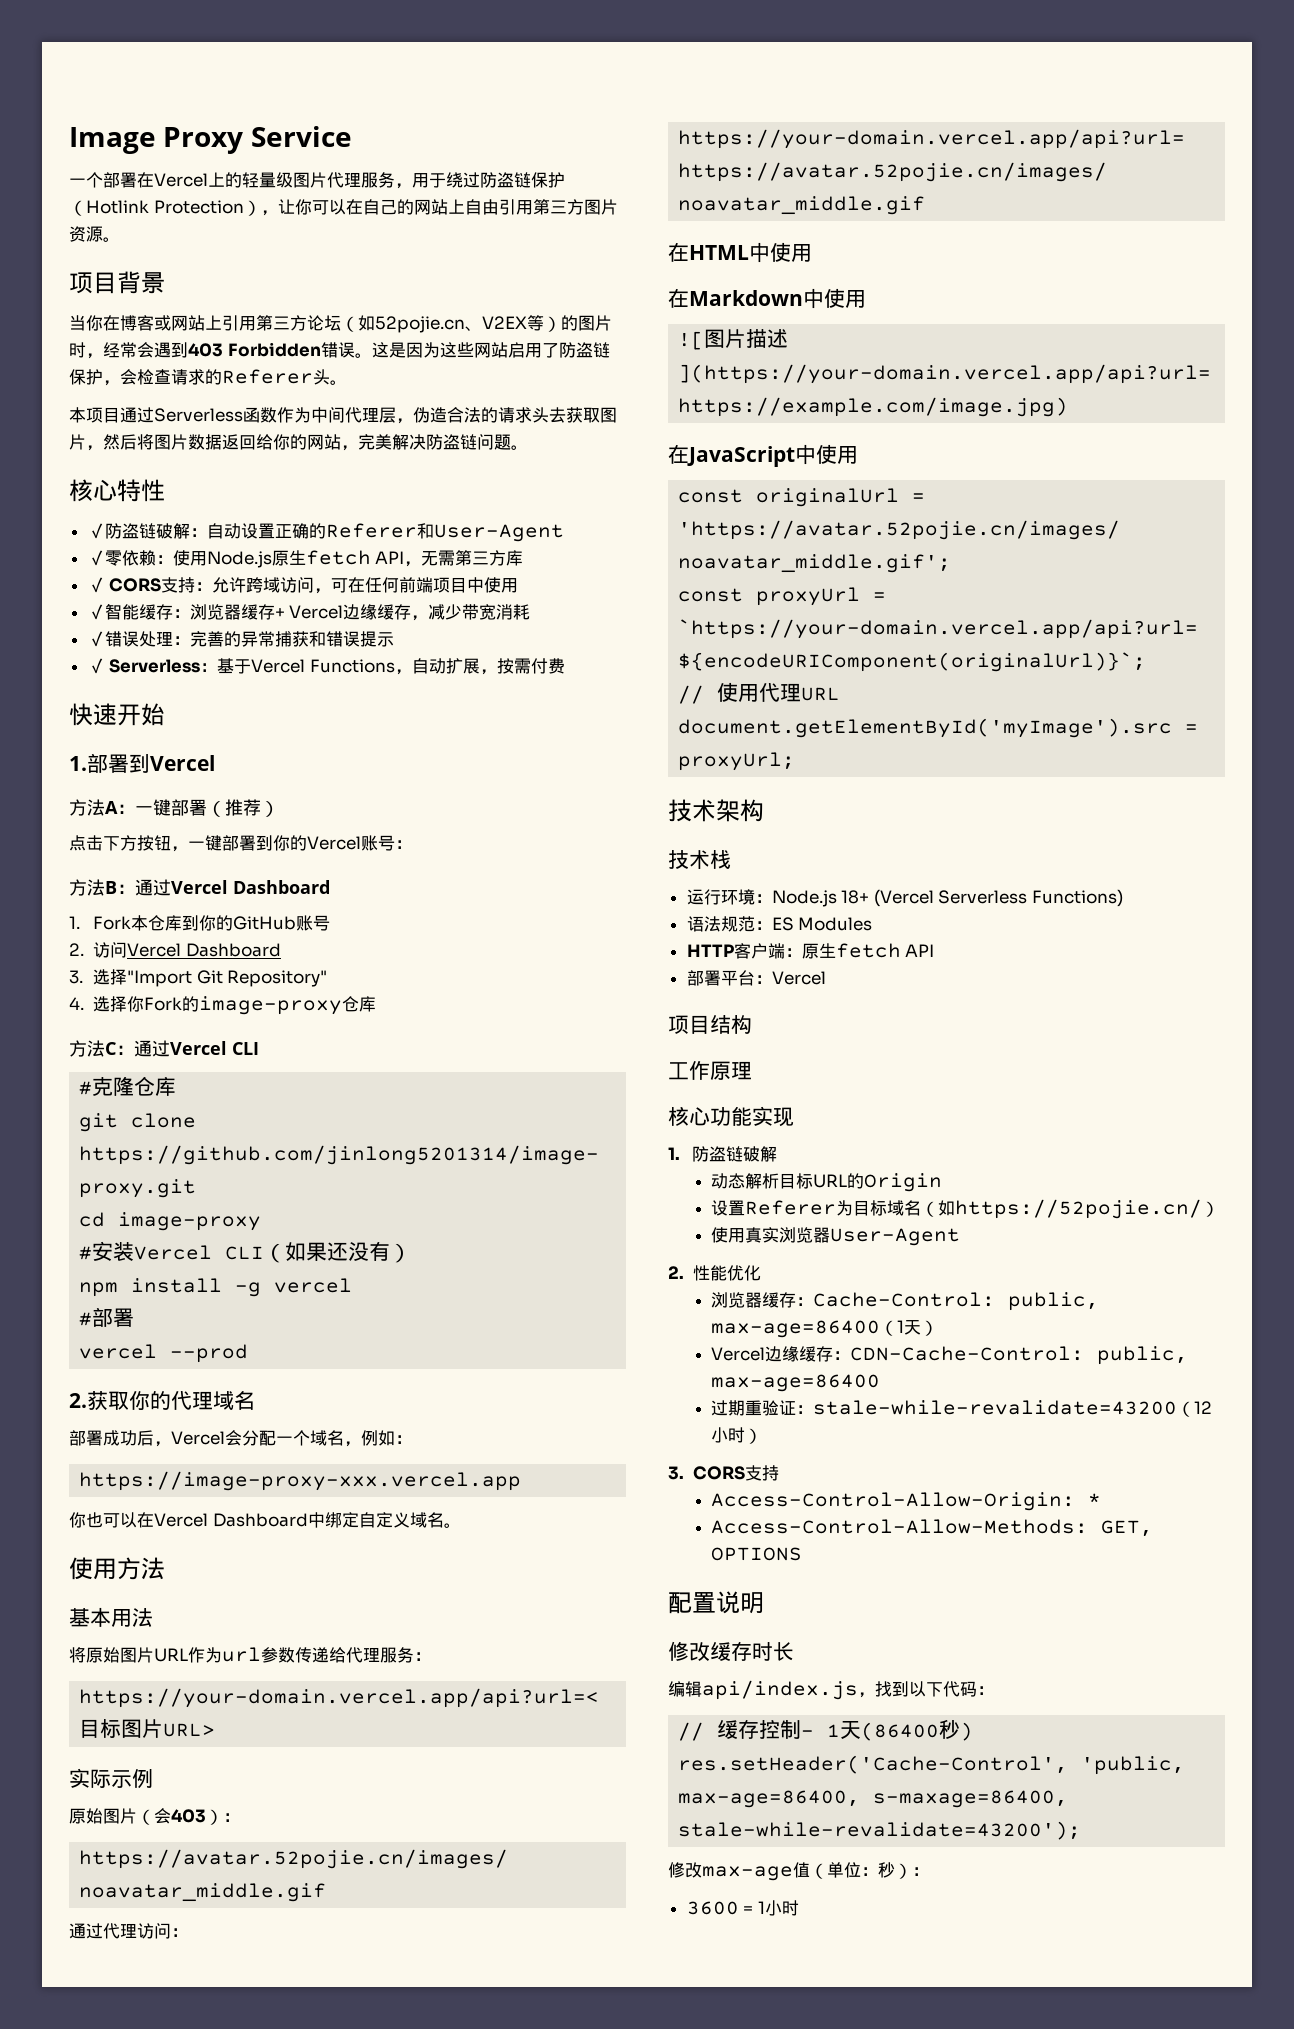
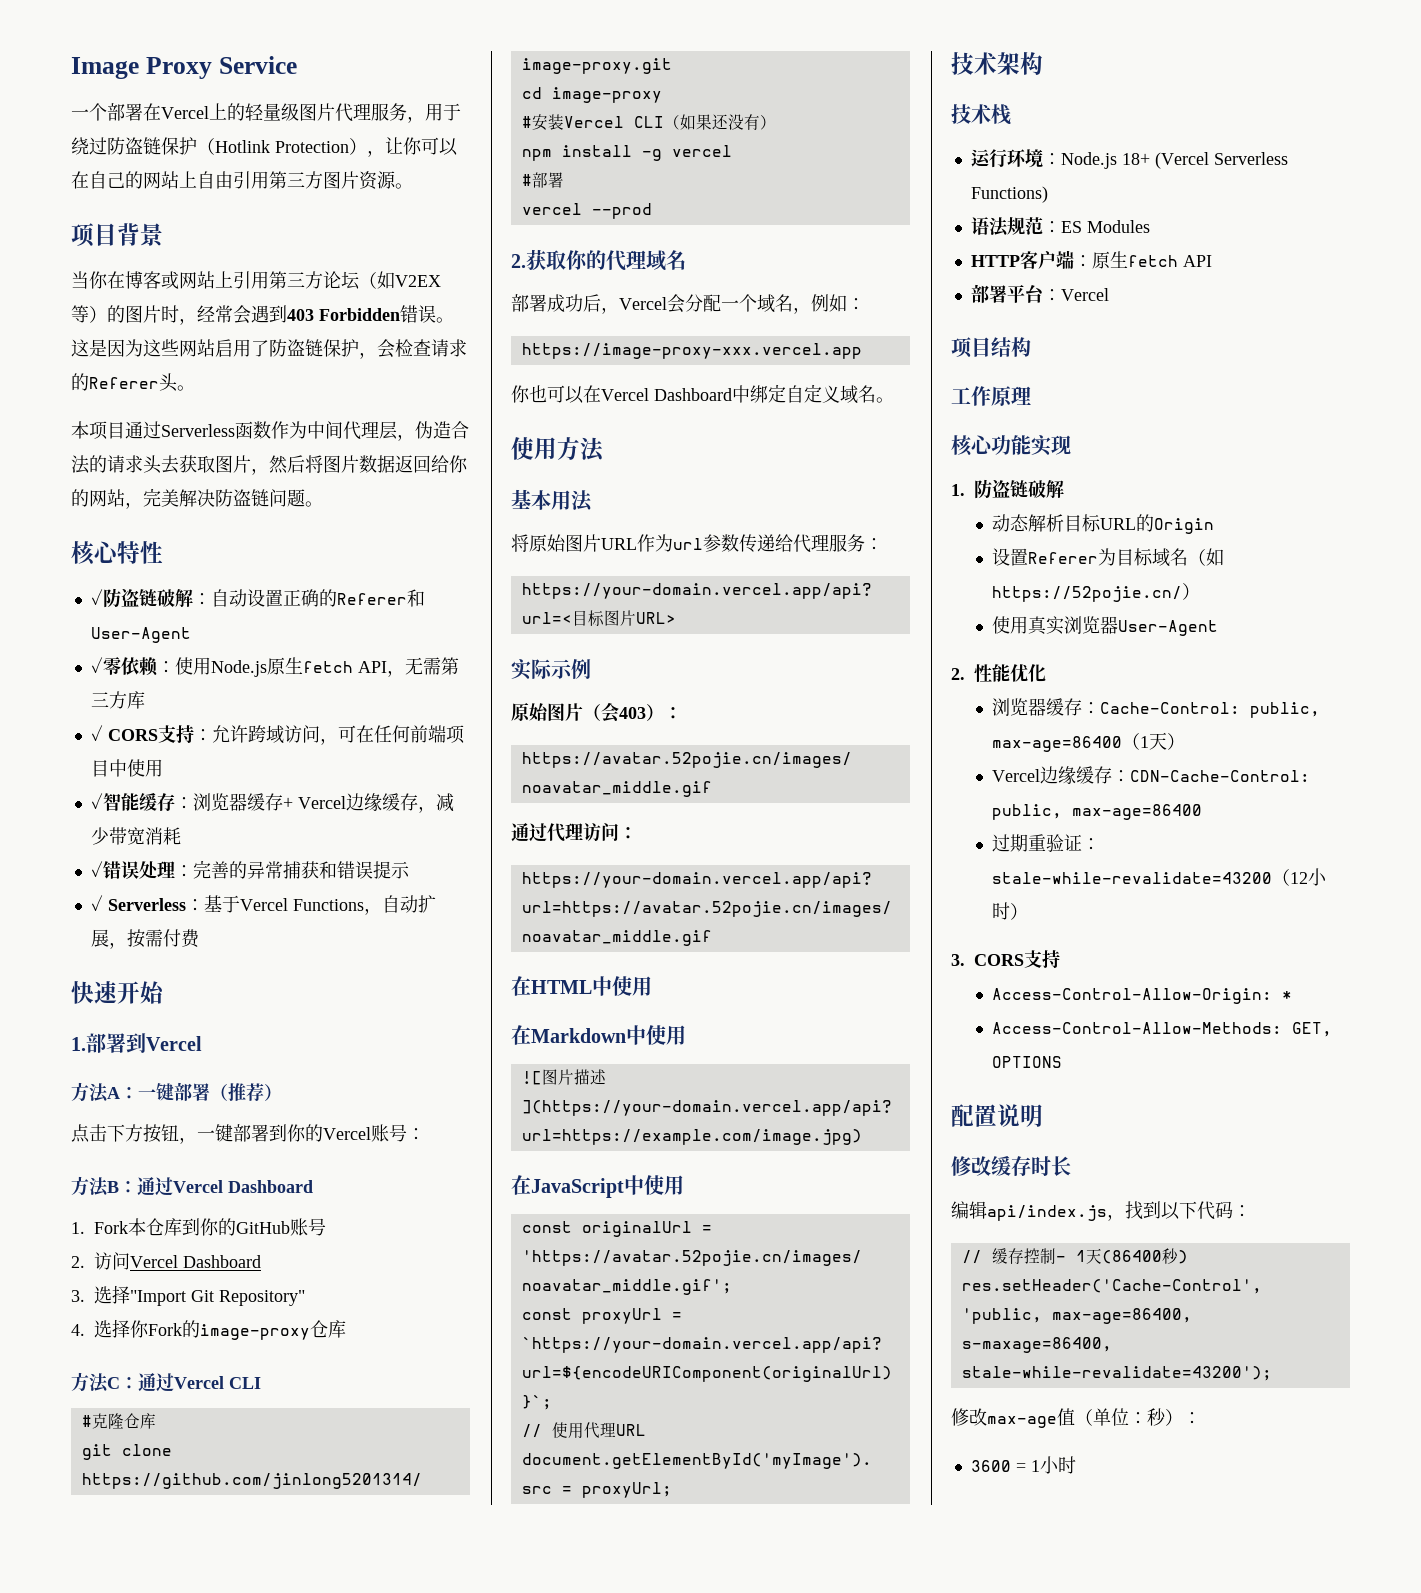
- 当你在博客或网站上引用第三方论坛（如52pojie.cn、V2EX等）的图片时，经常会遇到403 Forbidden错误。
+ 当你在博客或网站上引用第三方论坛（如V2EX等）的图片时，经常会遇到403 Forbidden错误。

